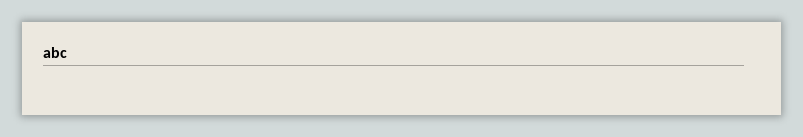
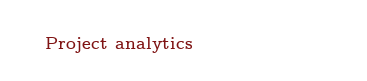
- abc
+ Project analytics

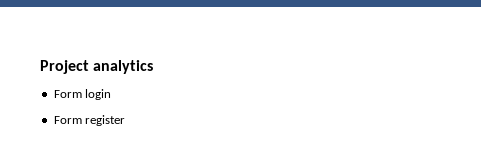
+ Form login
+ Form register

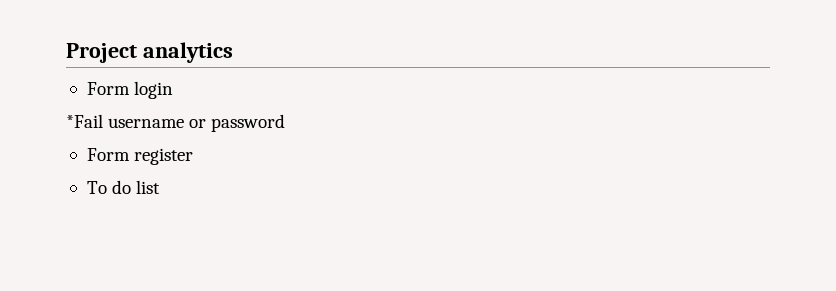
+ *Fail username or password
+ To do list

